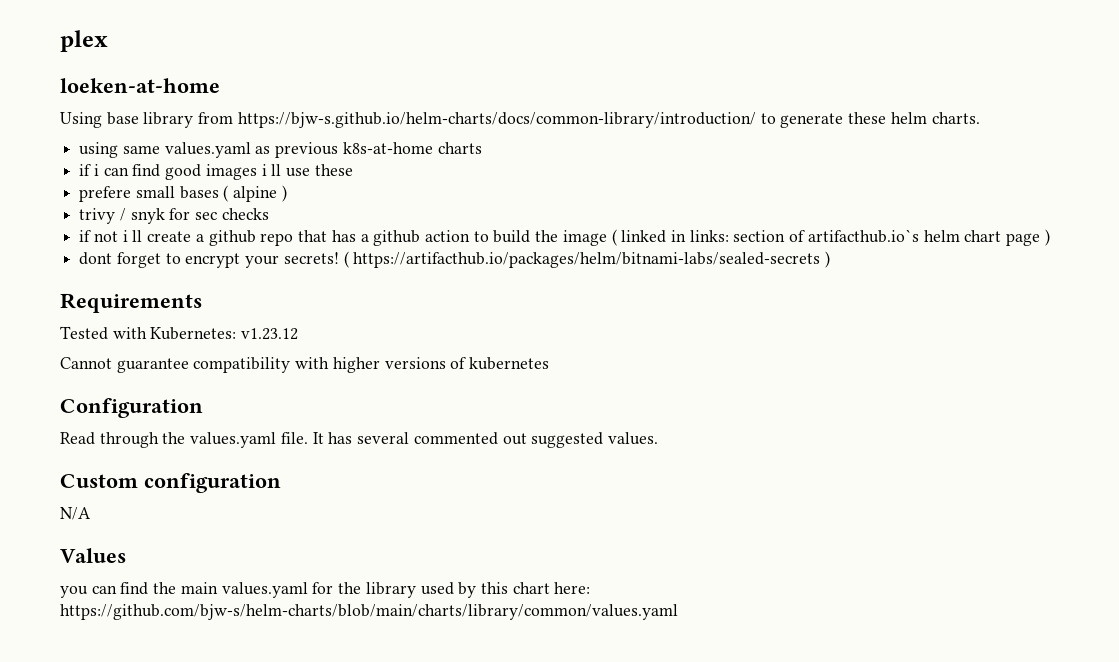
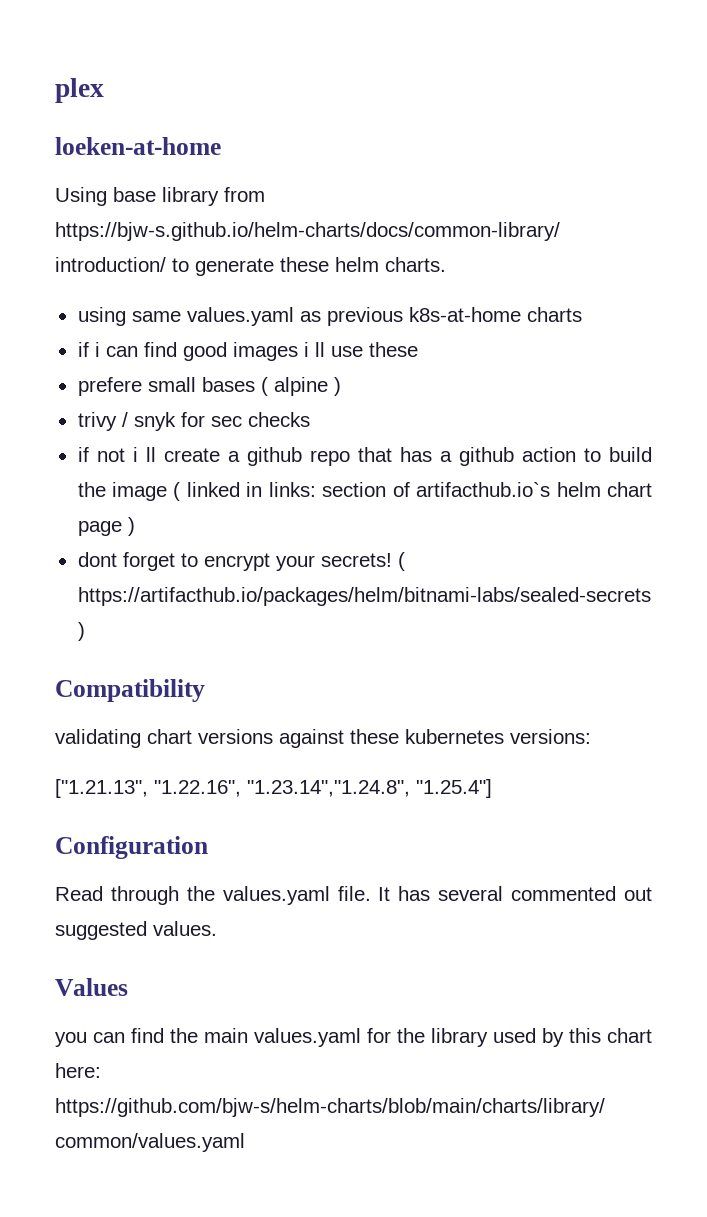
- Requirements
- Tested with Kubernetes: v1.23.12
- Cannot guarantee compatibility with higher versions of kubernetes
+ Compatibility
+ validating chart versions against these kubernetes versions:
+ ["1.21.13", "1.22.16", "1.23.14","1.24.8", "1.25.4"]
- Custom configuration
- N/A

